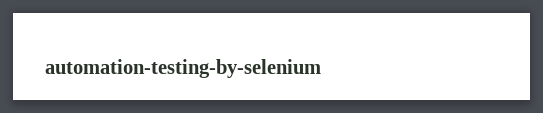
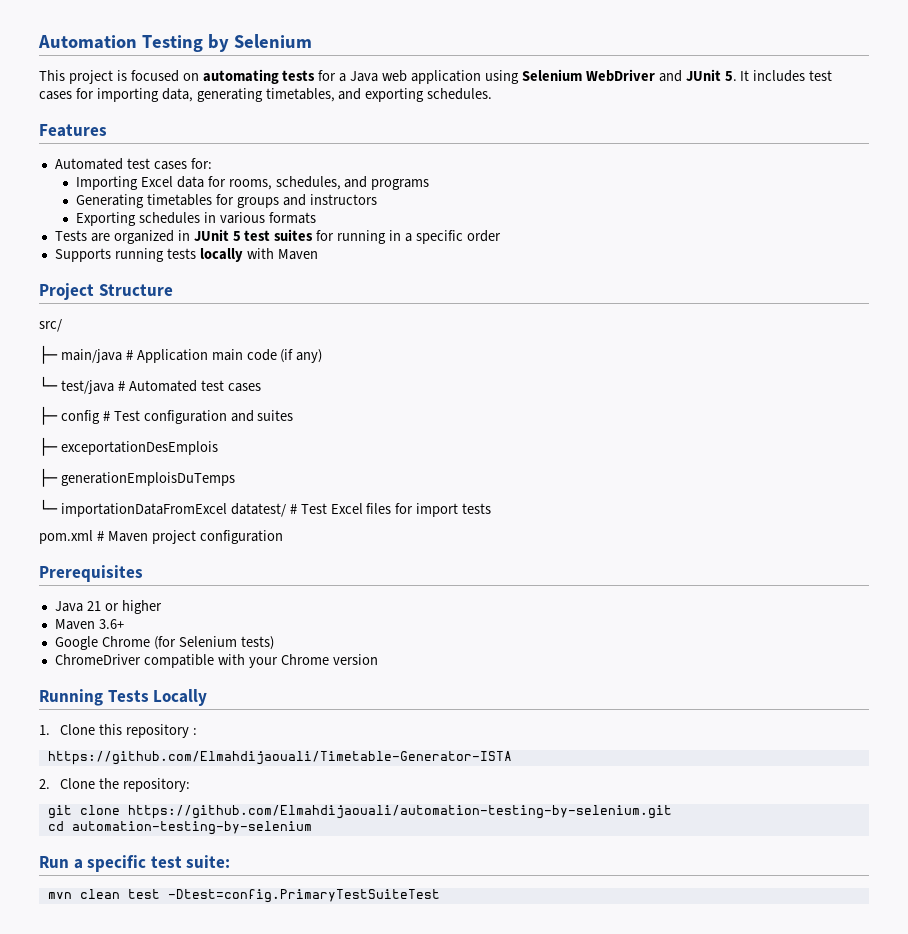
- automation-testing-by-selenium
+ Automation Testing by Selenium
+ This project is focused on automating tests for a Java web application using Selenium WebDriver and JUnit 5. It includes test cases for importing data, generating timetables, and exporting schedules.
+ Features
+ Automated test cases for:
+ Importing Excel data for rooms, schedules, and programs
+ Generating timetables for groups and instructors
+ Exporting schedules in various formats
+ Tests are organized in JUnit 5 test suites for running in a specific order
+ Supports running tests locally with Maven
+ Project Structure
+ src/
+ ├─ main/java # Application main code (if any)
+ └─ test/java # Automated test cases
+ ├─ config # Test configuration and suites
+ ├─ exceportationDesEmplois
+ ├─ generationEmploisDuTemps
+ └─ importationDataFromExcel datatest/ # Test Excel files for import tests
+ pom.xml # Maven project configuration
+ Prerequisites
+ Java 21 or higher
+ Maven 3.6+
+ Google Chrome (for Selenium tests)
+ ChromeDriver compatible with your Chrome version
+ Running Tests Locally
+ 1. Clone this repository :
+ https://github.com/Elmahdijaouali/Timetable-Generator-ISTA
+ 2. Clone the repository:
+ git clone https://github.com/Elmahdijaouali/automation-testing-by-selenium.git
+ cd automation-testing-by-selenium
+ Run a specific test suite:
+ mvn clean test -Dtest=config.PrimaryTestSuiteTest

